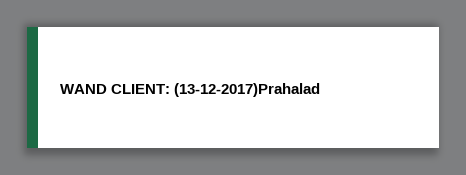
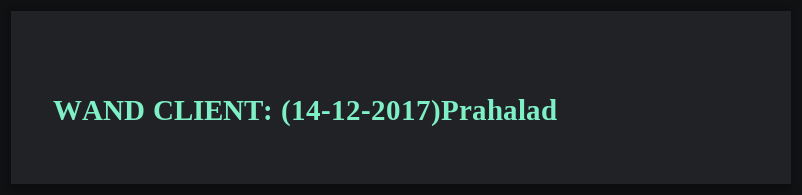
- WAND CLIENT: (13-12-2017)Prahalad
+ WAND CLIENT: (14-12-2017)Prahalad

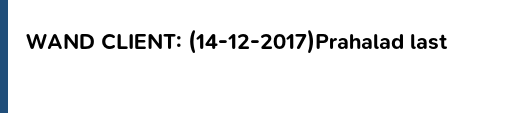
- WAND CLIENT: (14-12-2017)Prahalad
+ WAND CLIENT: (14-12-2017)Prahalad last

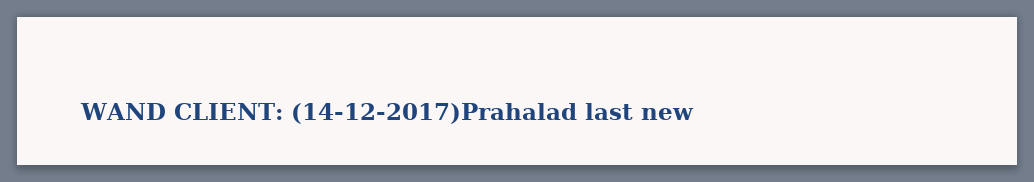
- WAND CLIENT: (14-12-2017)Prahalad last
+ WAND CLIENT: (14-12-2017)Prahalad last new

